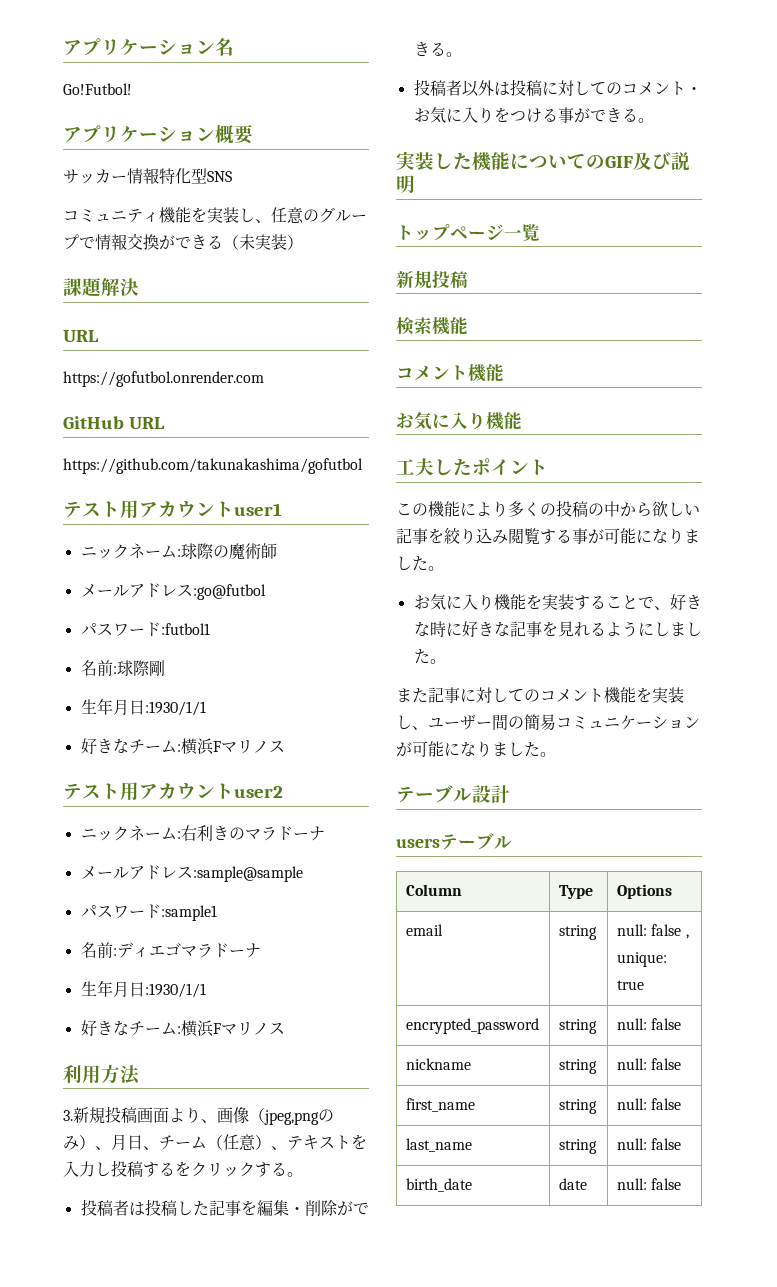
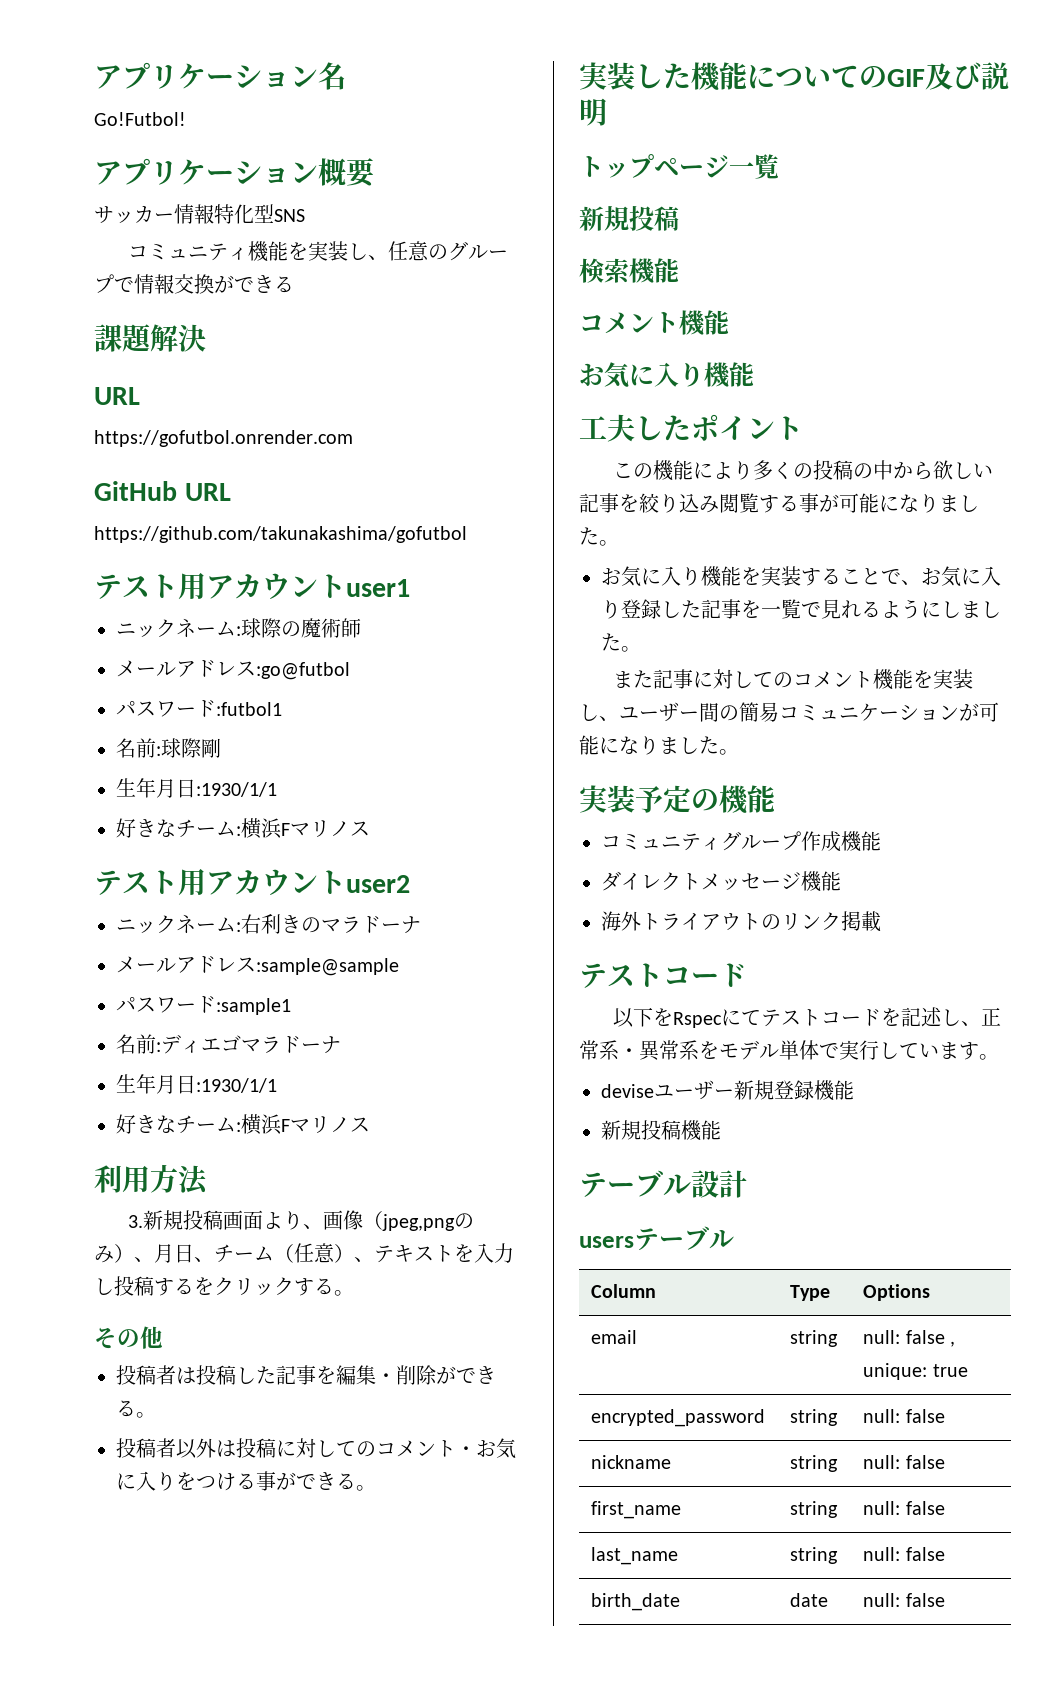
- コミュニティ機能を実装し、任意のグループで情報交換ができる（未実装）
+ コミュニティ機能を実装し、任意のグループで情報交換ができる
+ その他
- お気に入り機能を実装することで、好きな時に好きな記事を見れるようにしました。
+ お気に入り機能を実装することで、お気に入り登録した記事を一覧で見れるようにしました。
+ 実装予定の機能
+ コミュニティグループ作成機能
+ ダイレクトメッセージ機能
+ 海外トライアウトのリンク掲載
+ テストコード
+ 以下をRspecにてテストコードを記述し、正常系・異常系をモデル単体で実行しています。
+ deviseユーザー新規登録機能
+ 新規投稿機能

